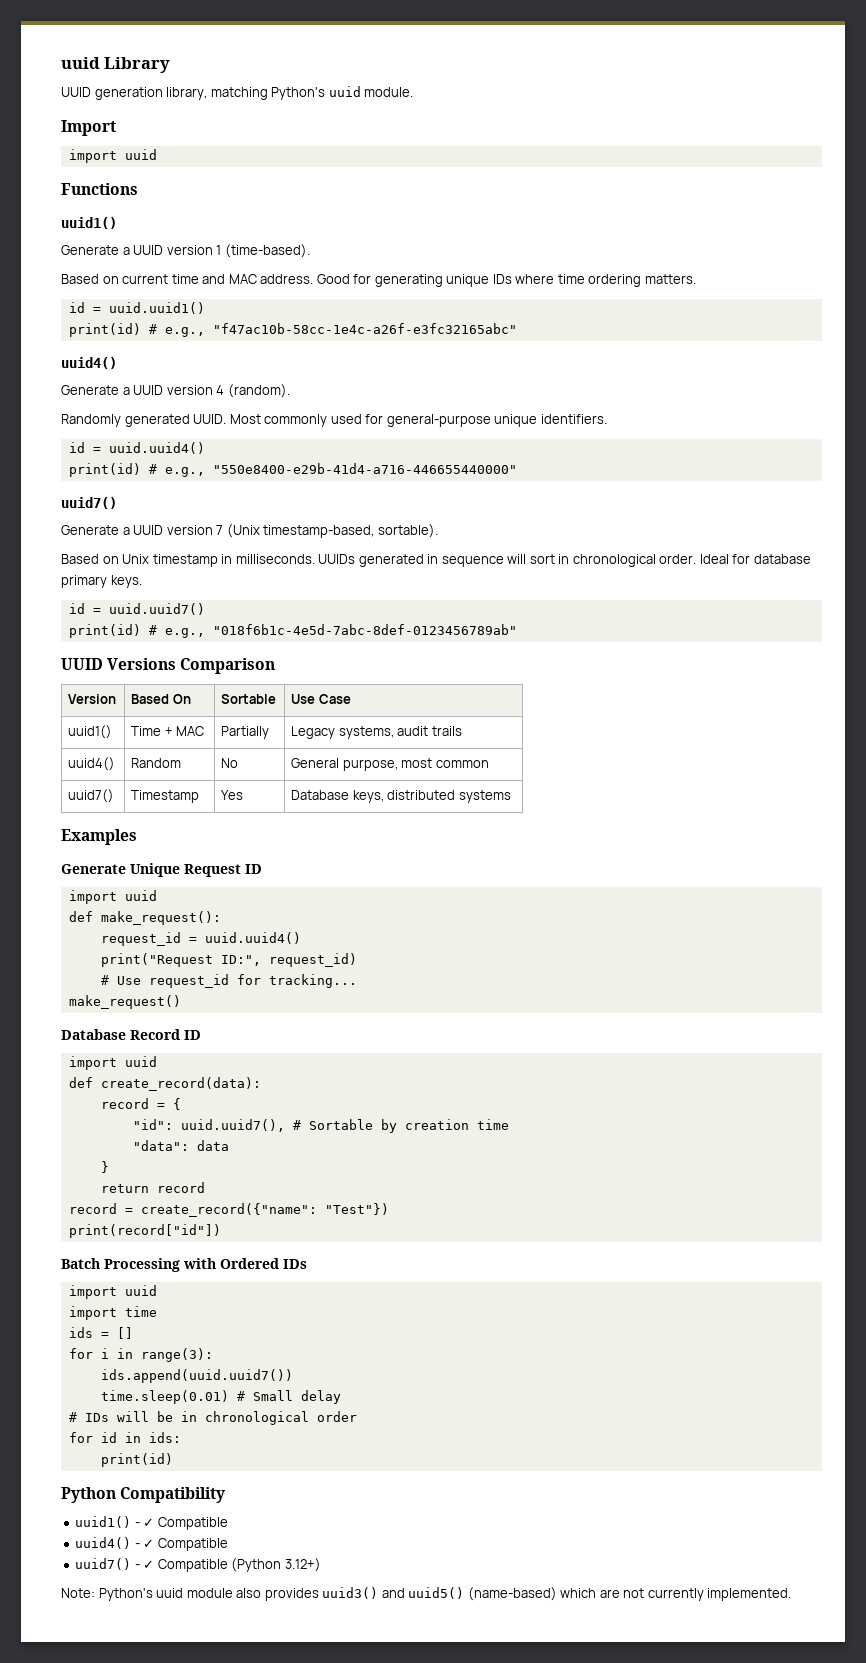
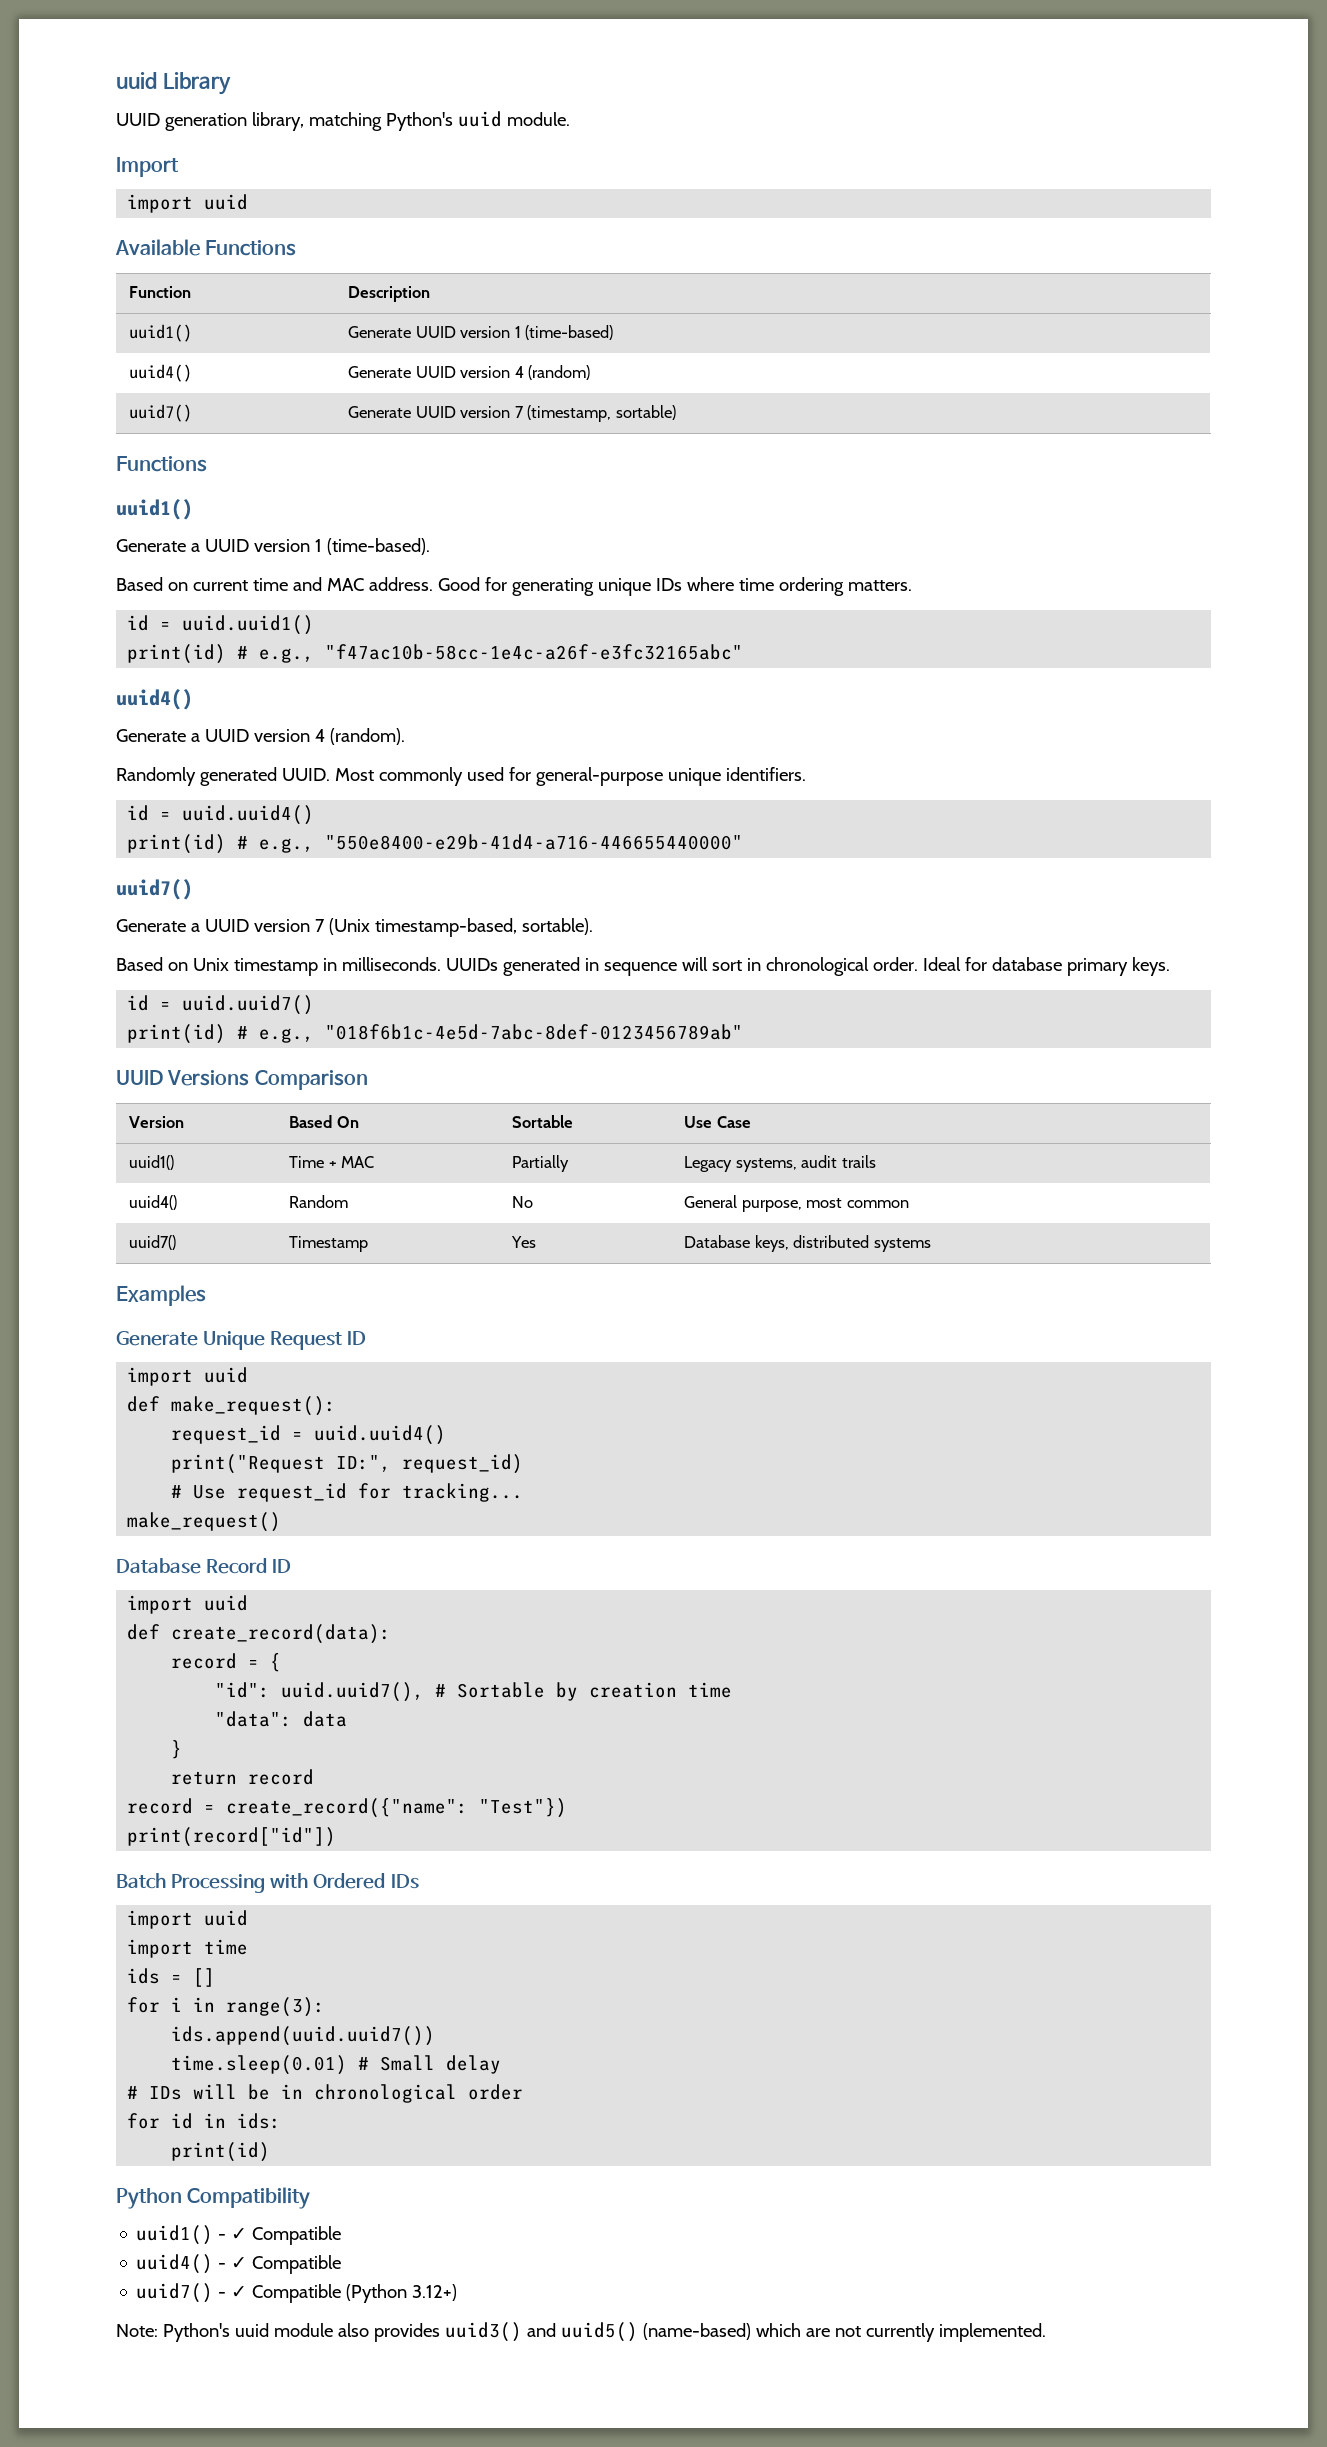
+ Available Functions
+ Function | Description
+ uuid1() | Generate UUID version 1 (time-based)
+ uuid4() | Generate UUID version 4 (random)
+ uuid7() | Generate UUID version 7 (timestamp, sortable)

